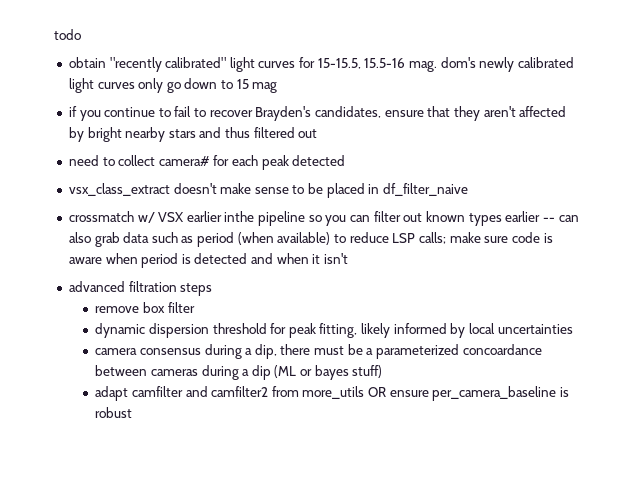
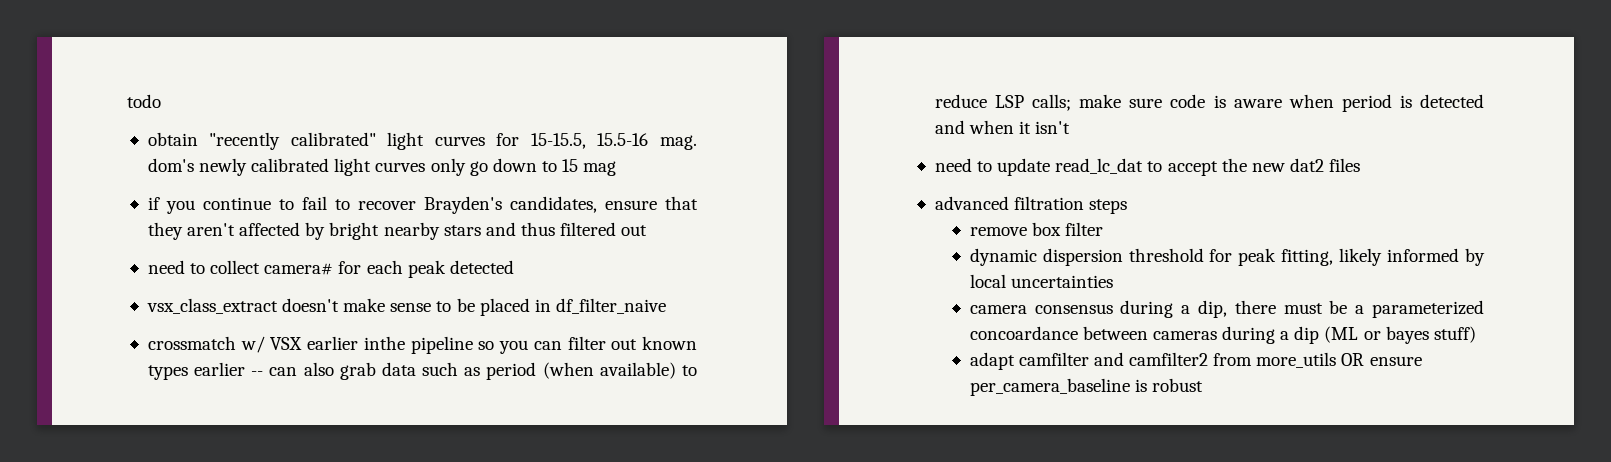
+ need to update read_lc_dat to accept the new dat2 files

